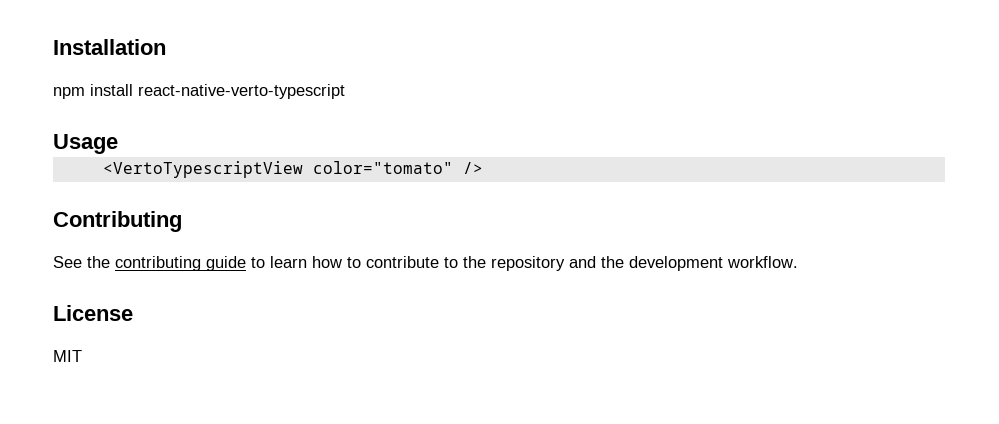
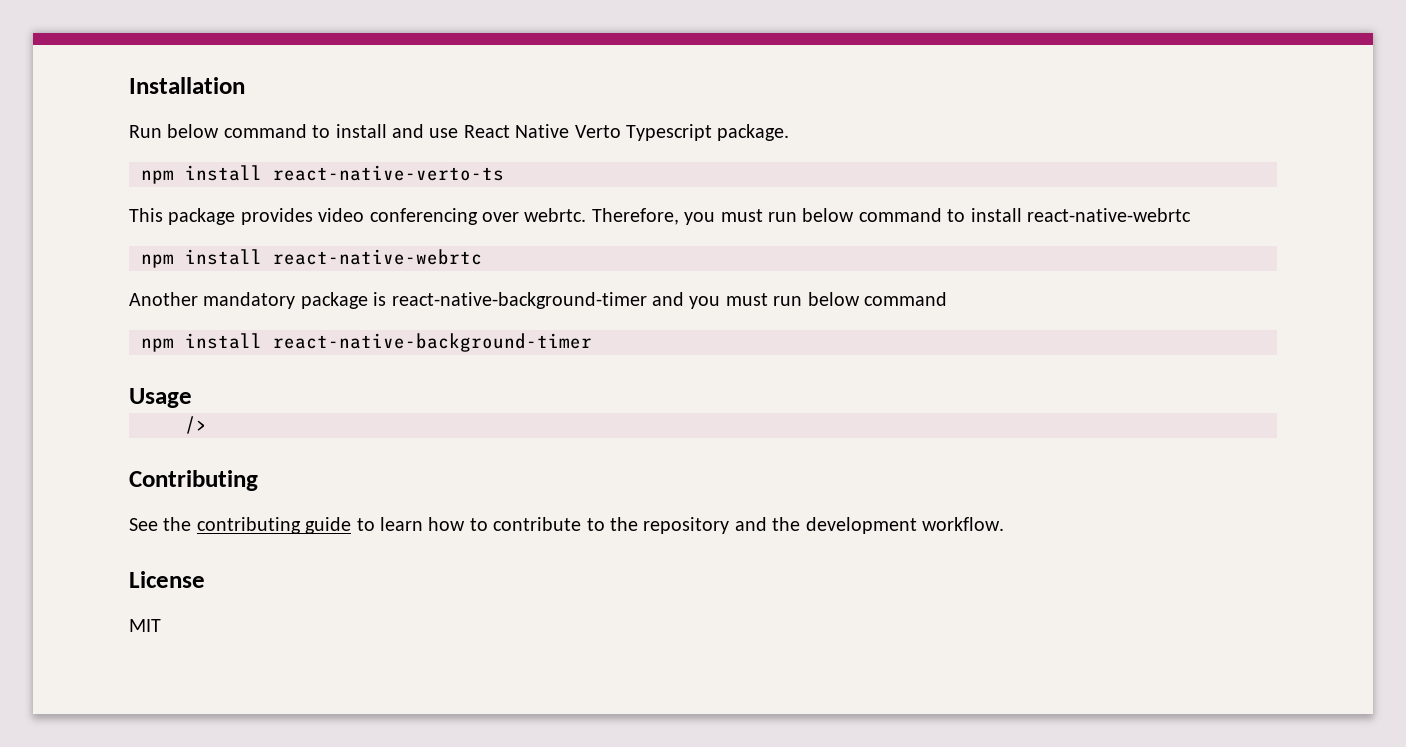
- npm install react-native-verto-typescript
+ Run below command to install and use React Native Verto Typescript package.
+ npm install react-native-verto-ts
+ This package provides video conferencing over webrtc. Therefore, you must run below command to install react-native-webrtc
+ npm install react-native-webrtc
+ Another mandatory package is react-native-background-timer and you must run below command
+ npm install react-native-background-timer
- <VertoTypescriptView color="tomato" />
+ />

